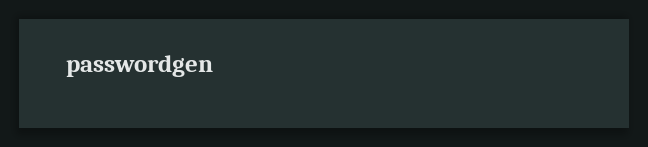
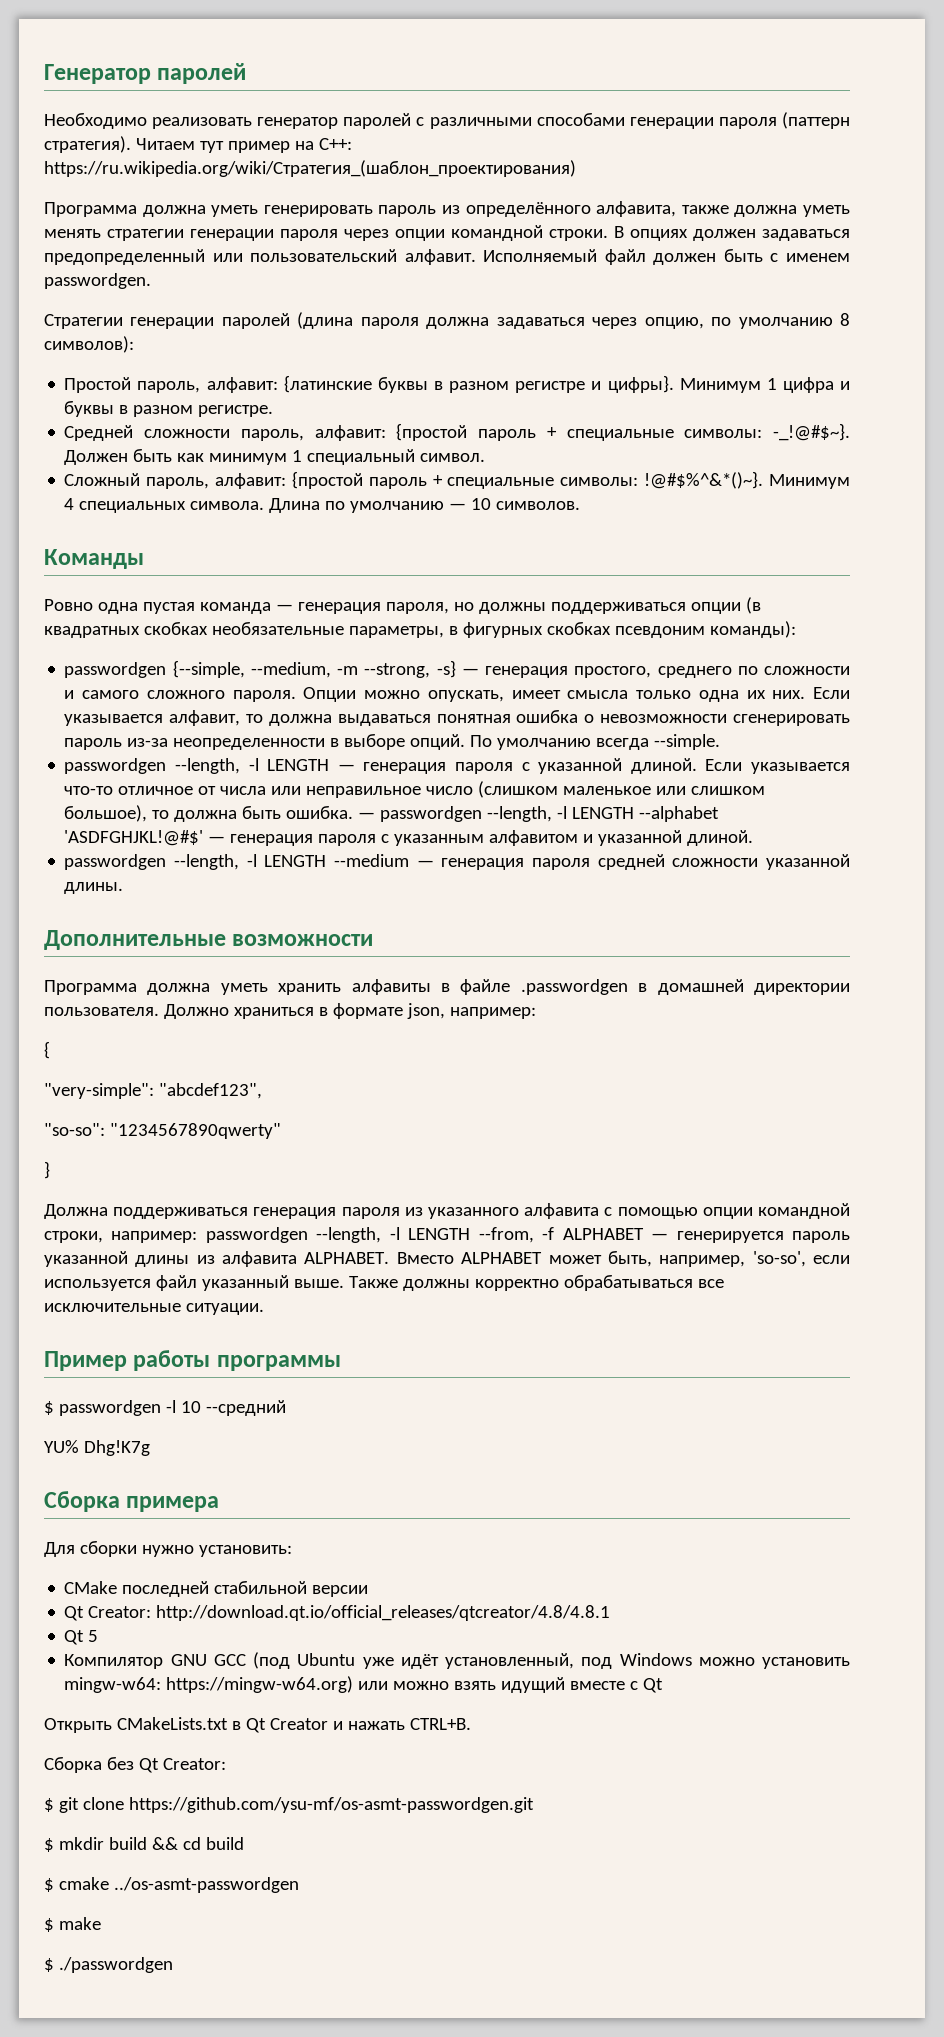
- passwordgen
+ Генератор паролей
+ Необходимо реализовать генератор паролей с различными способами генерации пароля (паттерн стратегия). Читаем тут пример на C++: https://ru.wikipedia.org/wiki/Стратегия_(шаблон_проектирования)
+ Программа должна уметь генерировать пароль из определённого алфавита, также должна уметь менять стратегии генерации пароля через опции командной строки. В опциях должен задаваться предопределенный или пользовательский алфавит. Исполняемый файл должен быть с именем passwordgen.
+ Стратегии генерации паролей (длина пароля должна задаваться через опцию, по умолчанию 8 символов):
+ Простой пароль, алфавит: {латинские буквы в разном регистре и цифры}. Минимум 1 цифра и буквы в разном регистре.
+ Средней сложности пароль, алфавит: {простой пароль + специальные символы: -_!@#$~}. Должен быть как минимум 1 специальный символ.
+ Сложный пароль, алфавит: {простой пароль + специальные символы: !@#$%^&*()~}. Минимум 4 специальных символа. Длина по умолчанию — 10 символов.
+ Команды
+ Ровно одна пустая команда — генерация пароля, но должны поддерживаться опции (в квадратных скобках необязательные параметры, в фигурных скобках псевдоним команды):
+ passwordgen {--simple, --medium, -m --strong, -s} — генерация простого, среднего по сложности и самого сложного пароля. Опции можно опускать, имеет смысла только одна их них. Если указывается алфавит, то должна выдаваться понятная ошибка о невозможности сгенерировать пароль из-за неопределенности в выборе опций. По умолчанию всегда --simple.
+ passwordgen --length, -l LENGTH — генерация пароля с указанной длиной. Если указывается что-то отличное от числа или неправильное число (слишком маленькое или слишком большое), то должна быть ошибка. — passwordgen --length, -l LENGTH --alphabet 'ASDFGHJKL!@#$' — генерация пароля с указанным алфавитом и указанной длиной.
+ passwordgen --length, -l LENGTH --medium — генерация пароля средней сложности указанной длины.
+ Дополнительные возможности
+ Программа должна уметь хранить алфавиты в файле .passwordgen в домашней директории пользователя. Должно храниться в формате json, например:
+ {
+ "very-simple": "abcdef123",
+ "so-so": "1234567890qwerty"
+ }
+ Должна поддерживаться генерация пароля из указанного алфавита с помощью опции командной строки, например: passwordgen --length, -l LENGTH --from, -f ALPHABET — генерируется пароль указанной длины из алфавита ALPHABET. Вместо ALPHABET может быть, например, 'so-so', если используется файл указанный выше. Также должны корректно обрабатываться все исключительные ситуации.
+ Пример работы программы
+ $ passwordgen -l 10 --средний
+ YU% Dhg!K7g
+ Сборка примера
+ Для сборки нужно установить:
+ CMake последней стабильной версии
+ Qt Creator: http://download.qt.io/official_releases/qtcreator/4.8/4.8.1
+ Qt 5
+ Компилятор GNU GCC (под Ubuntu уже идёт установленный, под Windows можно установить mingw-w64: https://mingw-w64.org) или можно взять идущий вместе с Qt
+ Открыть CMakeLists.txt в Qt Creator и нажать CTRL+B.
+ Сборка без Qt Creator:
+ $ git clone https://github.com/ysu-mf/os-asmt-passwordgen.git
+ $ mkdir build && cd build
+ $ cmake ../os-asmt-passwordgen
+ $ make
+ $ ./passwordgen

